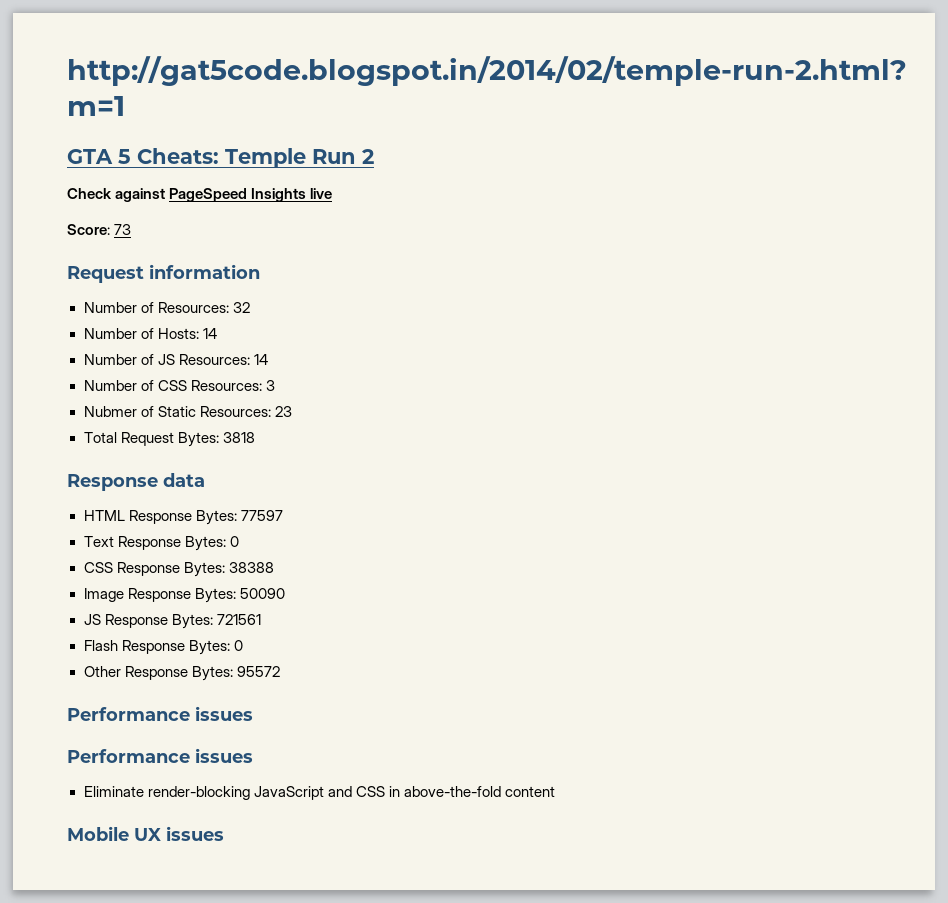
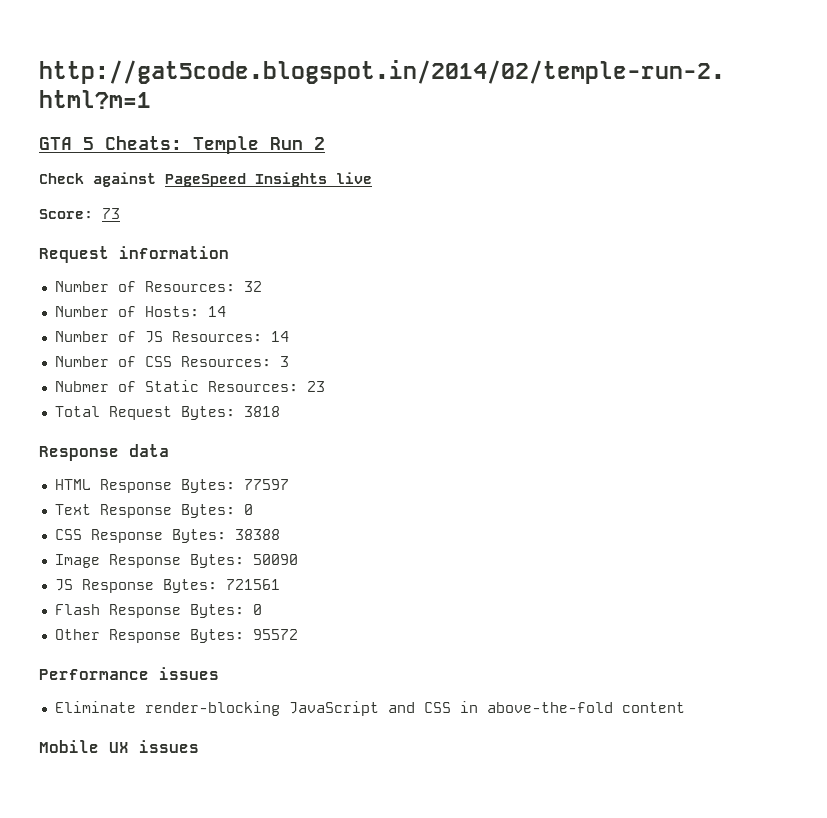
  Other Response Bytes: 95572
- Performance issues

